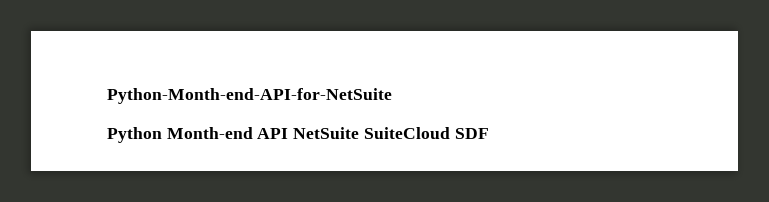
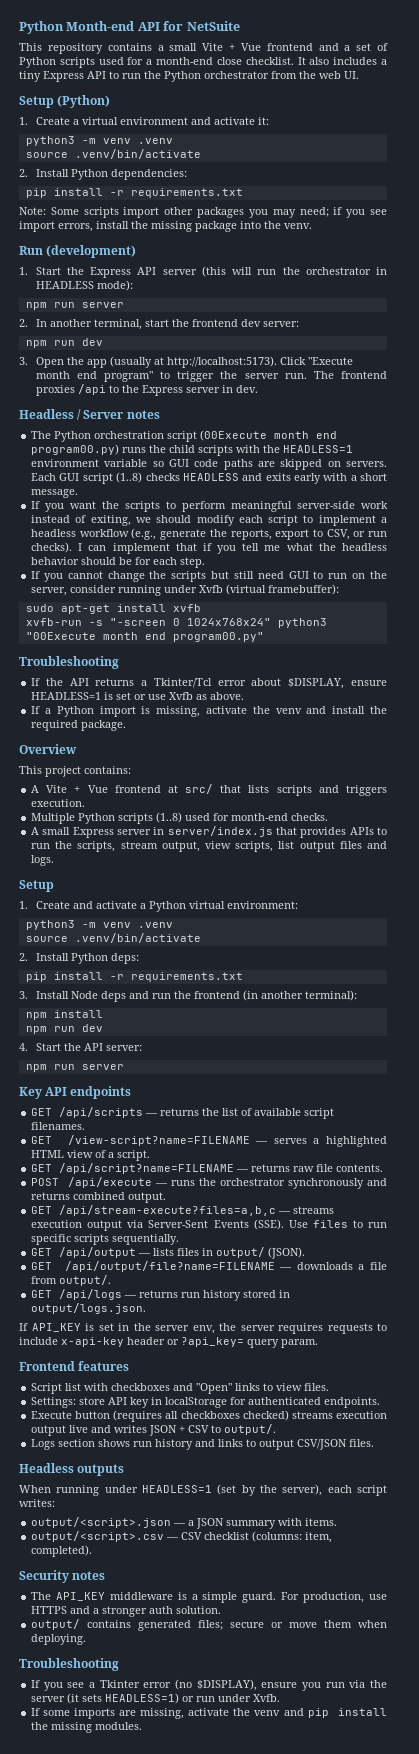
- Python-Month-end-API-for-NetSuite
- Python Month-end API NetSuite SuiteCloud SDF
+ Python Month-end API for NetSuite
+ This repository contains a small Vite + Vue frontend and a set of Python scripts used for a month-end close checklist. It also includes a tiny Express API to run the Python orchestrator from the web UI.
+ Setup (Python)
+ 1. Create a virtual environment and activate it:
+ python3 -m venv .venv
+ source .venv/bin/activate
+ 2. Install Python dependencies:
+ pip install -r requirements.txt
+ Note: Some scripts import other packages you may need; if you see import errors, install the missing package into the venv.
+ Run (development)
+ 1. Start the Express API server (this will run the orchestrator in HEADLESS mode):
+ npm run server
+ 2. In another terminal, start the frontend dev server:
+ npm run dev
+ 3. Open the app (usually at http://localhost:5173). Click "Execute month end program" to trigger the server run. The frontend proxies /api to the Express server in dev.
+ Headless / Server notes
+ The Python orchestration script (00Execute month end program00.py) runs the child scripts with the HEADLESS=1 environment variable so GUI code paths are skipped on servers. Each GUI script (1..8) checks HEADLESS and exits early with a short message.
+ If you want the scripts to perform meaningful server-side work instead of exiting, we should modify each script to implement a headless workflow (e.g., generate the reports, export to CSV, or run checks). I can implement that if you tell me what the headless behavior should be for each step.
+ If you cannot change the scripts but still need GUI to run on the server, consider running under Xvfb (virtual framebuffer):
+ sudo apt-get install xvfb
+ xvfb-run -s "-screen 0 1024x768x24" python3 "00Execute month end program00.py"
+ Troubleshooting
+ If the API returns a Tkinter/Tcl error about $DISPLAY, ensure HEADLESS=1 is set or use Xvfb as above.
+ If a Python import is missing, activate the venv and install the required package.
+ Overview
+ This project contains:
+ A Vite + Vue frontend at src/ that lists scripts and triggers execution.
+ Multiple Python scripts (1..8) used for month-end checks.
+ A small Express server in server/index.js that provides APIs to run the scripts, stream output, view scripts, list output files and logs.
+ Setup
+ 1. Create and activate a Python virtual environment:
+ python3 -m venv .venv
+ source .venv/bin/activate
+ 2. Install Python deps:
+ pip install -r requirements.txt
+ 3. Install Node deps and run the frontend (in another terminal):
+ npm install
+ npm run dev
+ 4. Start the API server:
+ npm run server
+ Key API endpoints
+ GET /api/scripts — returns the list of available script filenames.
+ GET /view-script?name=FILENAME — serves a highlighted HTML view of a script.
+ GET /api/script?name=FILENAME — returns raw file contents.
+ POST /api/execute — runs the orchestrator synchronously and returns combined output.
+ GET /api/stream-execute?files=a,b,c — streams execution output via Server-Sent Events (SSE). Use files to run specific scripts sequentially.
+ GET /api/output — lists files in output/ (JSON).
+ GET /api/output/file?name=FILENAME — downloads a file from output/.
+ GET /api/logs — returns run history stored in output/logs.json.
+ If API_KEY is set in the server env, the server requires requests to include x-api-key header or ?api_key= query param.
+ Frontend features
+ Script list with checkboxes and "Open" links to view files.
+ Settings: store API key in localStorage for authenticated endpoints.
+ Execute button (requires all checkboxes checked) streams execution output live and writes JSON + CSV to output/.
+ Logs section shows run history and links to output CSV/JSON files.
+ Headless outputs
+ When running under HEADLESS=1 (set by the server), each script writes:
+ output/<script>.json — a JSON summary with items.
+ output/<script>.csv — CSV checklist (columns: item, completed).
+ Security notes
+ The API_KEY middleware is a simple guard. For production, use HTTPS and a stronger auth solution.
+ output/ contains generated files; secure or move them when deploying.
+ Troubleshooting
+ If you see a Tkinter error (no $DISPLAY), ensure you run via the server (it sets HEADLESS=1) or run under Xvfb.
+ If some imports are missing, activate the venv and pip install the missing modules.

